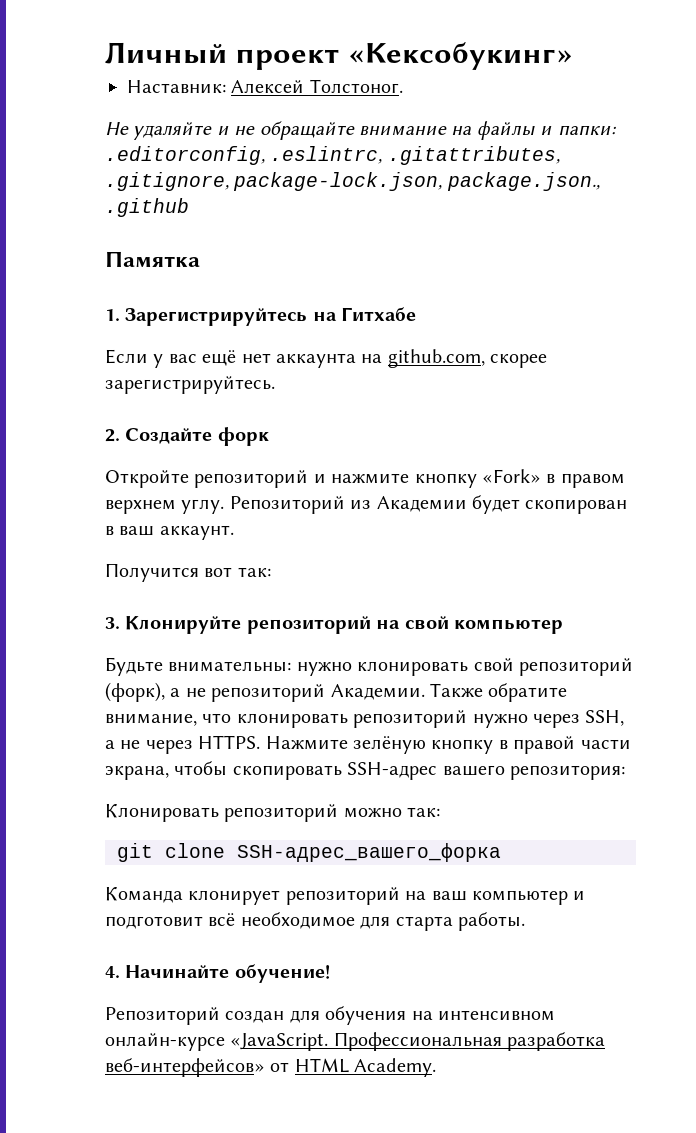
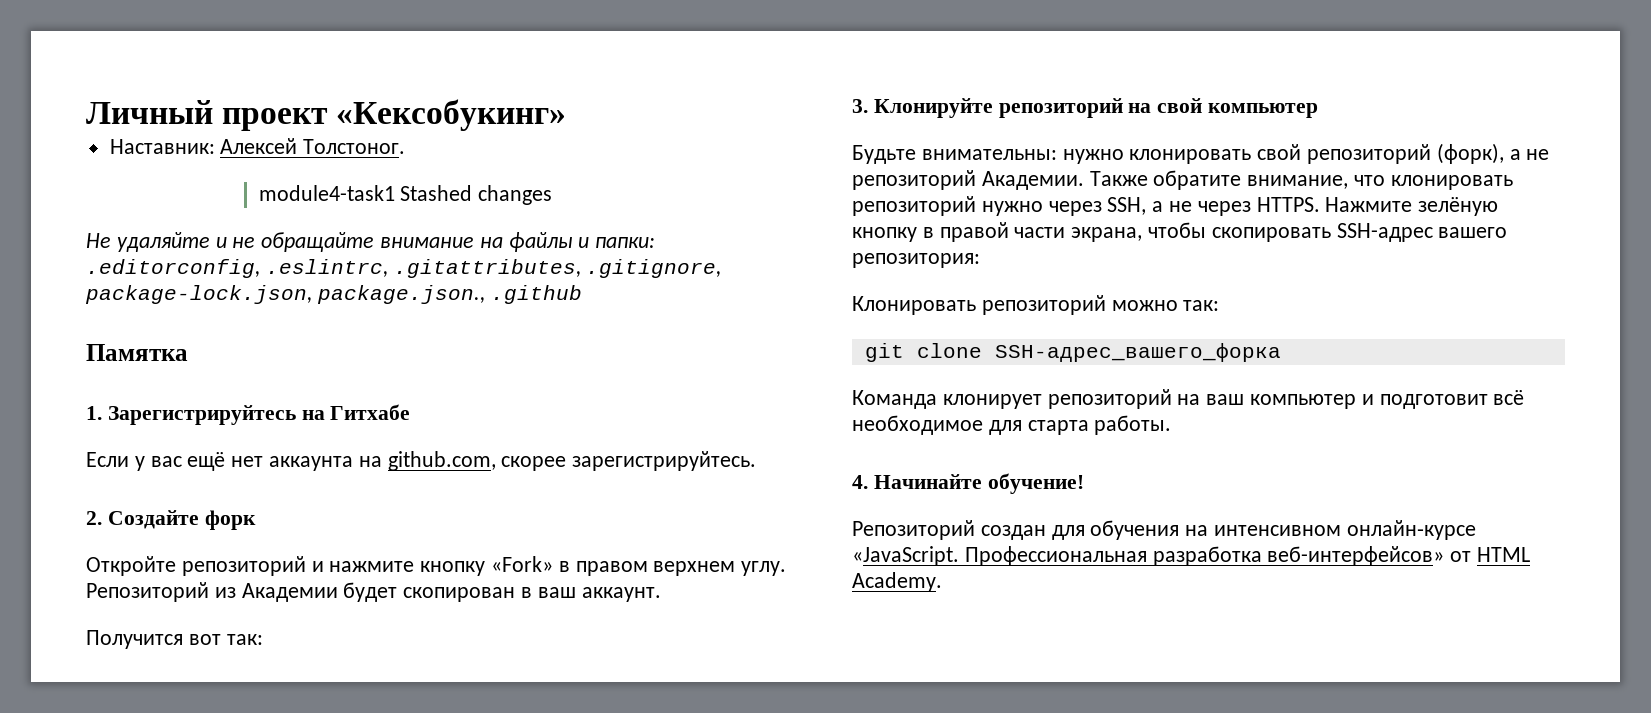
+ module4-task1 Stashed changes

